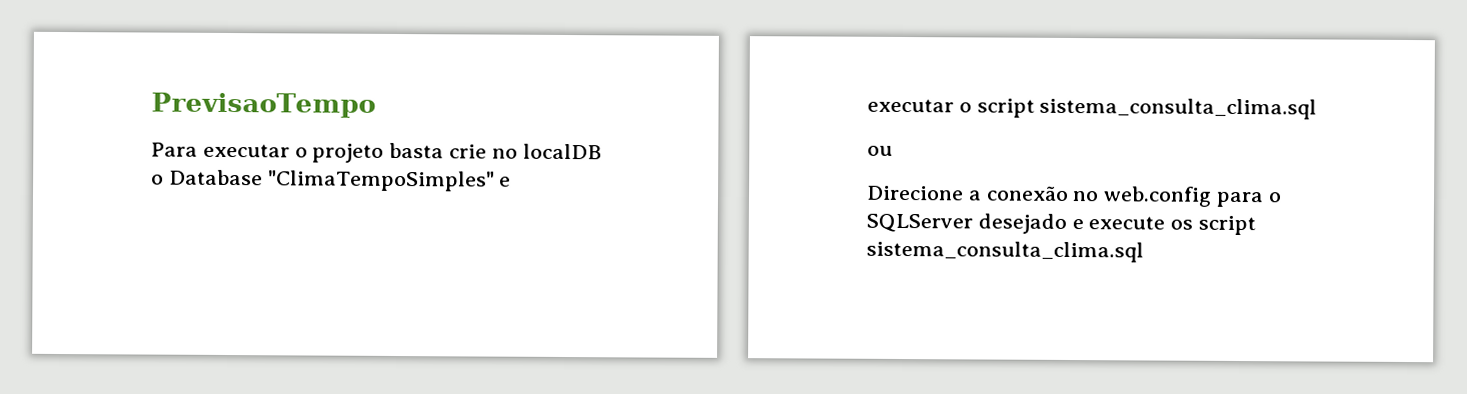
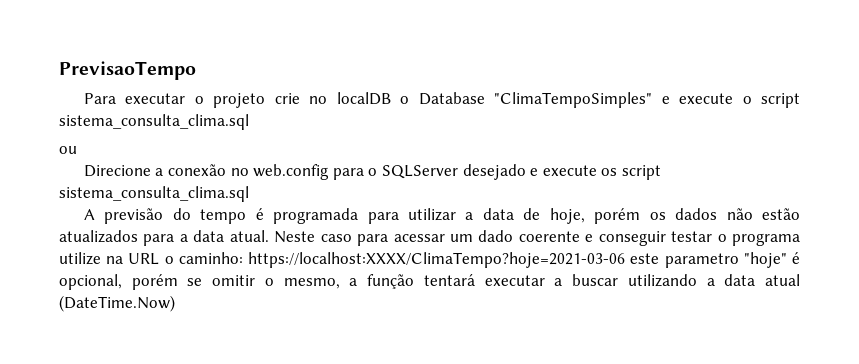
- Para executar o projeto basta crie no localDB o Database "ClimaTempoSimples" e executar o script sistema_consulta_clima.sql
+ Para executar o projeto crie no localDB o Database "ClimaTempoSimples" e execute o script sistema_consulta_clima.sql
+ A previsão do tempo é programada para utilizar a data de hoje, porém os dados não estão atualizados para a data atual. Neste caso para acessar um dado coerente e conseguir testar o programa utilize na URL o caminho: https://localhost:XXXX/ClimaTempo?hoje=2021-03-06 este parametro "hoje" é opcional, porém se omitir o mesmo, a função tentará executar a buscar utilizando a data atual (DateTime.Now)

